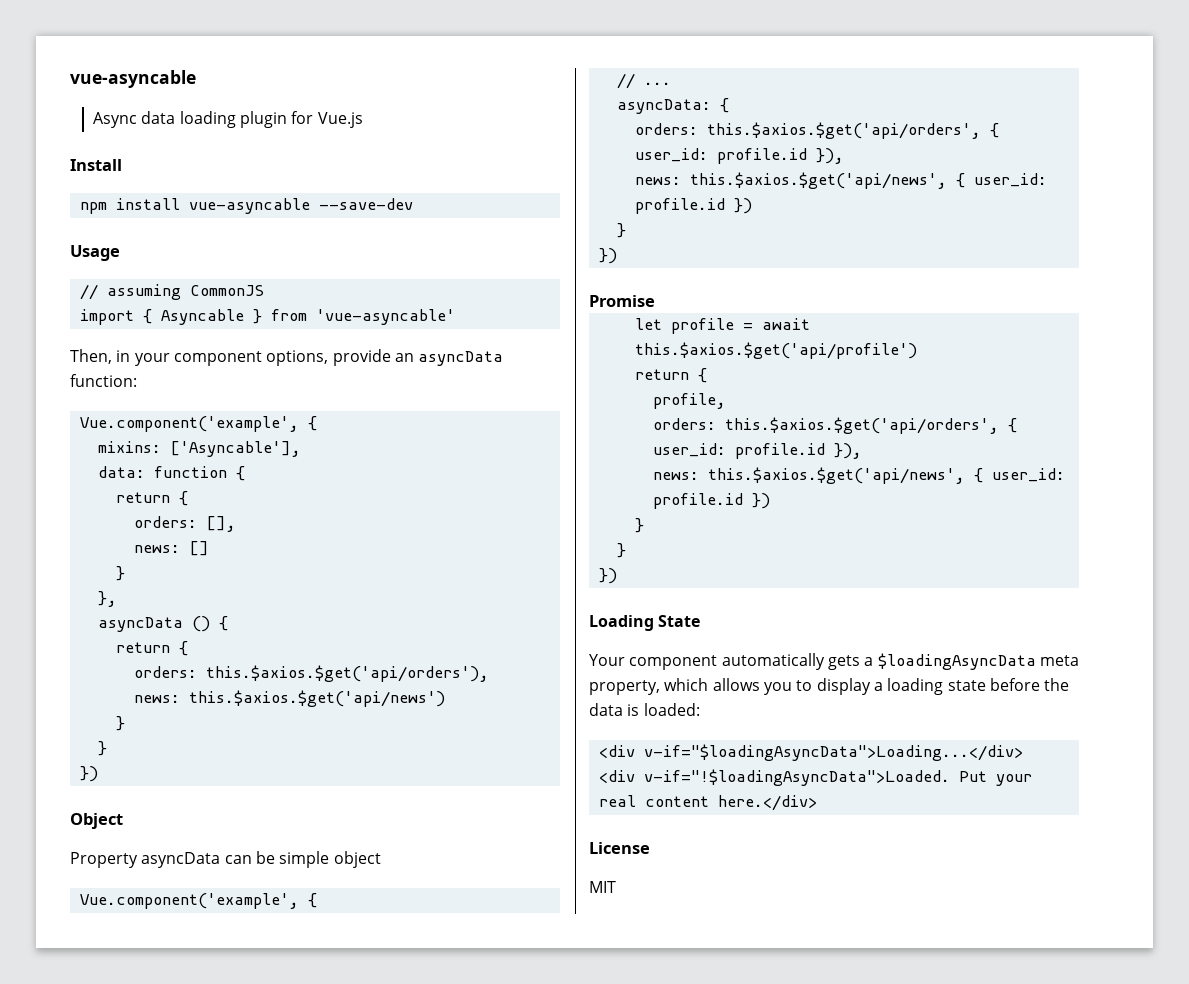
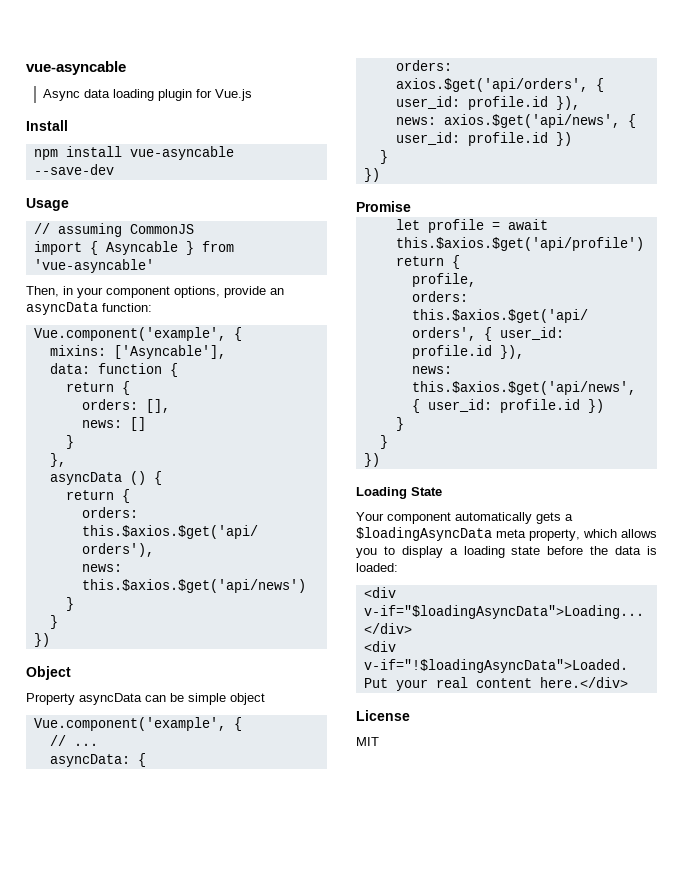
  asyncData: {
- orders: this.$axios.$get('api/orders', { user_id: profile.id }),
- news: this.$axios.$get('api/news', { user_id: profile.id })
+ orders: axios.$get('api/orders', { user_id: profile.id }),
+ news: axios.$get('api/news', { user_id: profile.id })

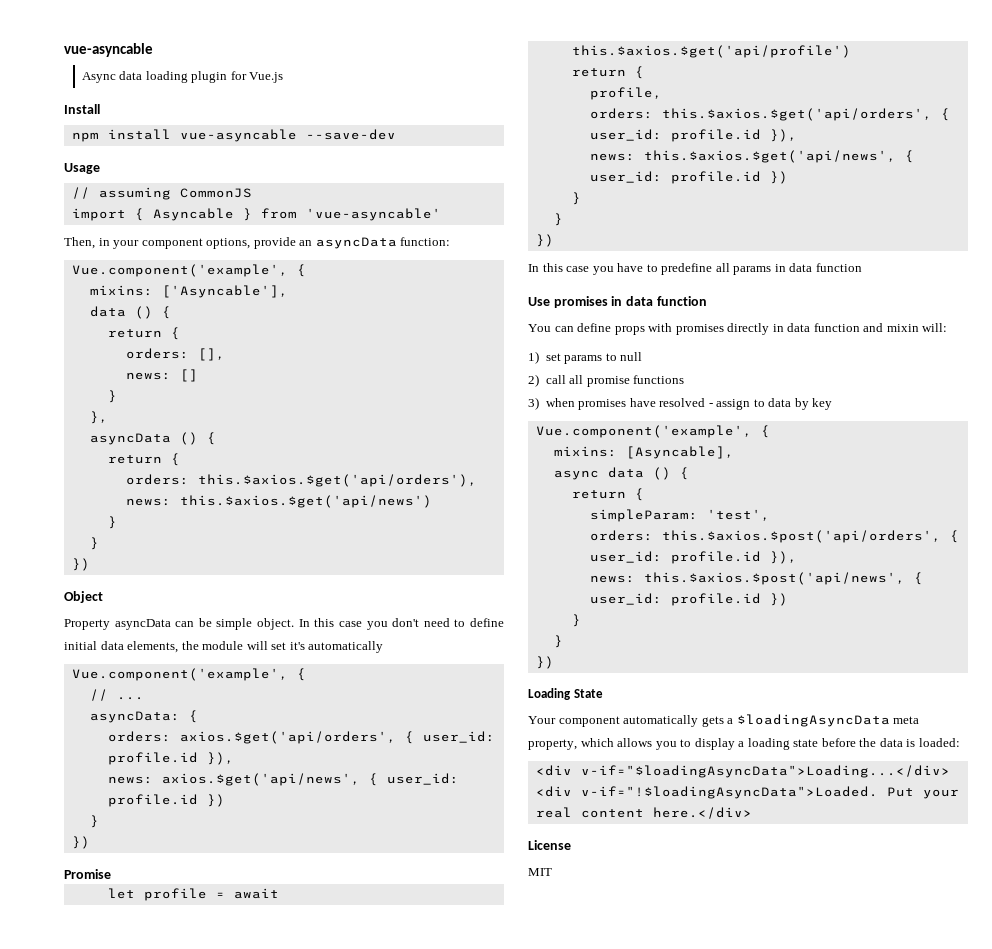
  mixins: ['Asyncable'],
- data: function {
+ data () {
- Property asyncData can be simple object
+ Property asyncData can be simple object. In this case you don't need to define initial data elements, the module will set it's automatically
+ In this case you have to predefine all params in data function
+ Use promises in data function
+ You can define props with promises directly in data function and mixin will:
+ 1) set params to null
+ 2) call all promise functions
+ 3) when promises have resolved - assign to data by key
+ Vue.component('example', {
+ mixins: [Asyncable],
+ async data () {
+ return {
+ simpleParam: 'test',
+ orders: this.$axios.$post('api/orders', { user_id: profile.id }),
+ news: this.$axios.$post('api/news', { user_id: profile.id })
+ }
+ }
+ })

